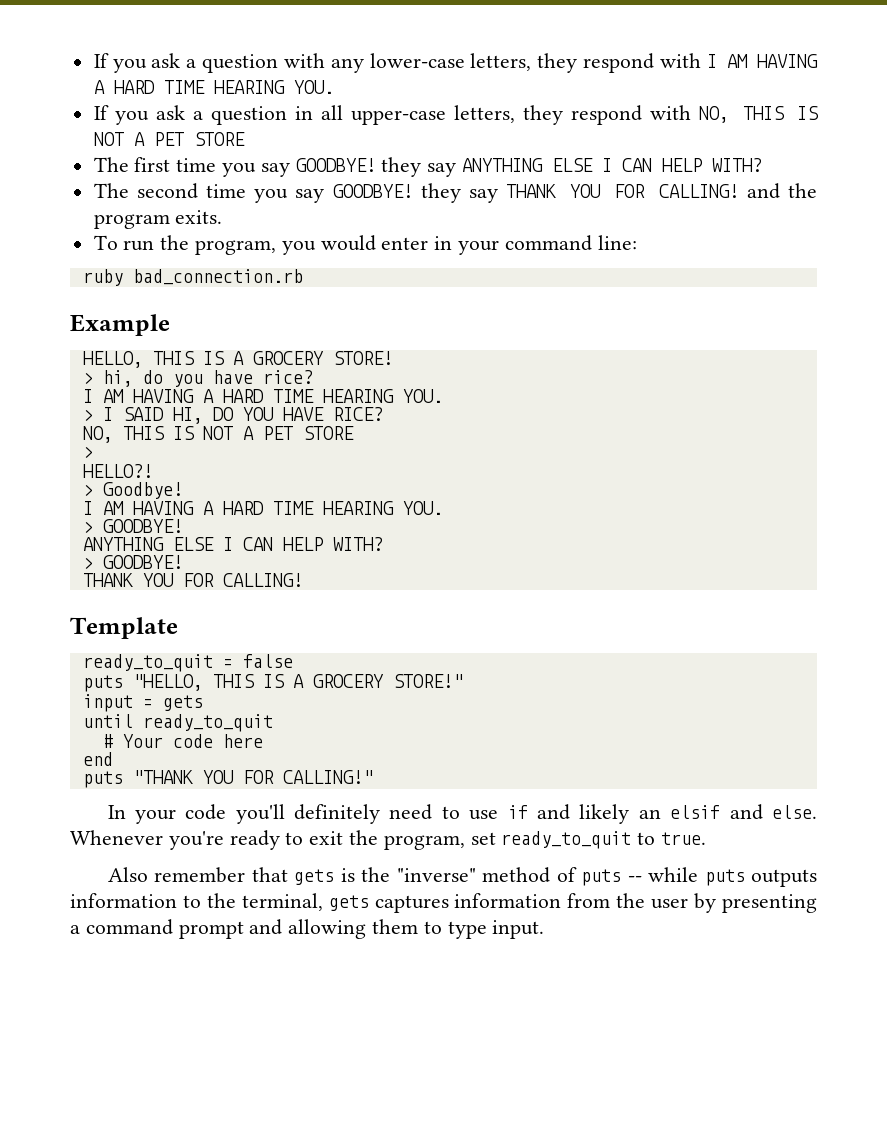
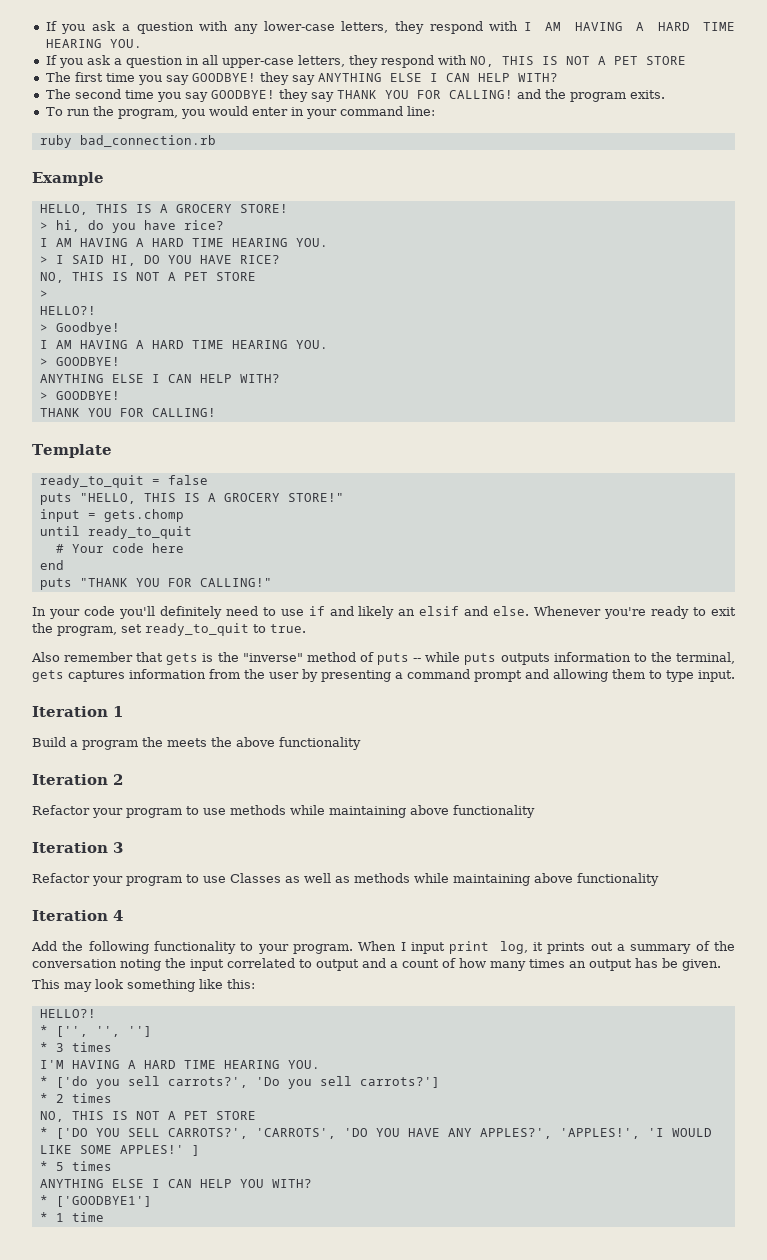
- input = gets
+ input = gets.chomp
+ Iteration 1
+ Build a program the meets the above functionality
+ Iteration 2
+ Refactor your program to use methods while maintaining above functionality
+ Iteration 3
+ Refactor your program to use Classes as well as methods while maintaining above functionality
+ Iteration 4
+ Add the following functionality to your program. When I input print log, it prints out a summary of the conversation noting the input correlated to output and a count of how many times an output has be given.
+ This may look something like this:
+ HELLO?!
+ * ['', '', '']
+ * 3 times
+ I'M HAVING A HARD TIME HEARING YOU.
+ * ['do you sell carrots?', 'Do you sell carrots?']
+ * 2 times
+ NO, THIS IS NOT A PET STORE
+ * ['DO YOU SELL CARROTS?', 'CARROTS', 'DO YOU HAVE ANY APPLES?', 'APPLES!', 'I WOULD LIKE SOME APPLES!' ]
+ * 5 times
+ ANYTHING ELSE I CAN HELP YOU WITH?
+ * ['GOODBYE1']
+ * 1 time

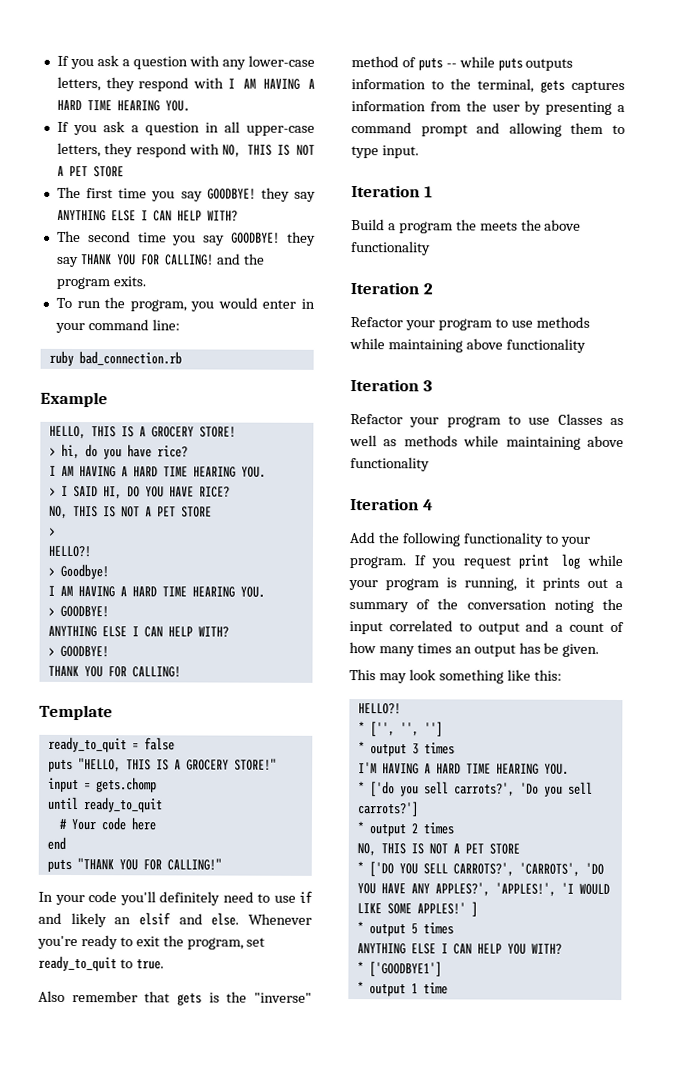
- When I input print log, it prints out a summary of the conversation noting the input correlated to output and a count of how many times an output has be given.
+ If you request print log while your program is running, it prints out a summary of the conversation noting the input correlated to output and a count of how many times an output has be given.
- * 3 times
+ * output 3 times
- * 2 times
+ * output 2 times
- * 5 times
+ * output 5 times
- * 1 time
+ * output 1 time

